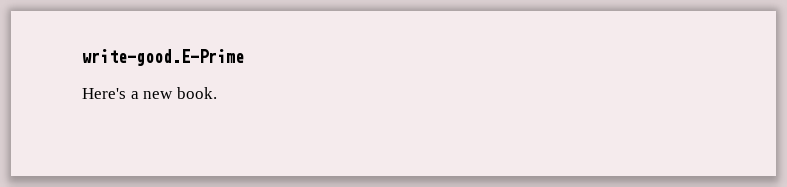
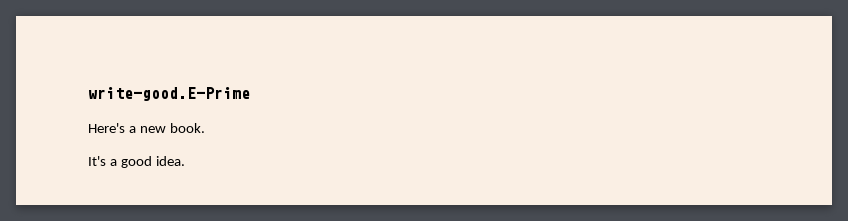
+ It's a good idea.

